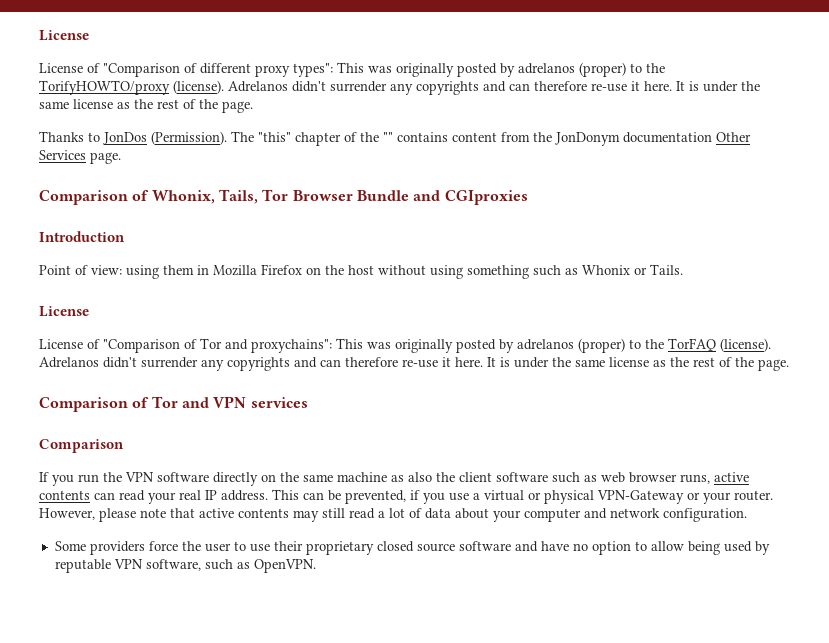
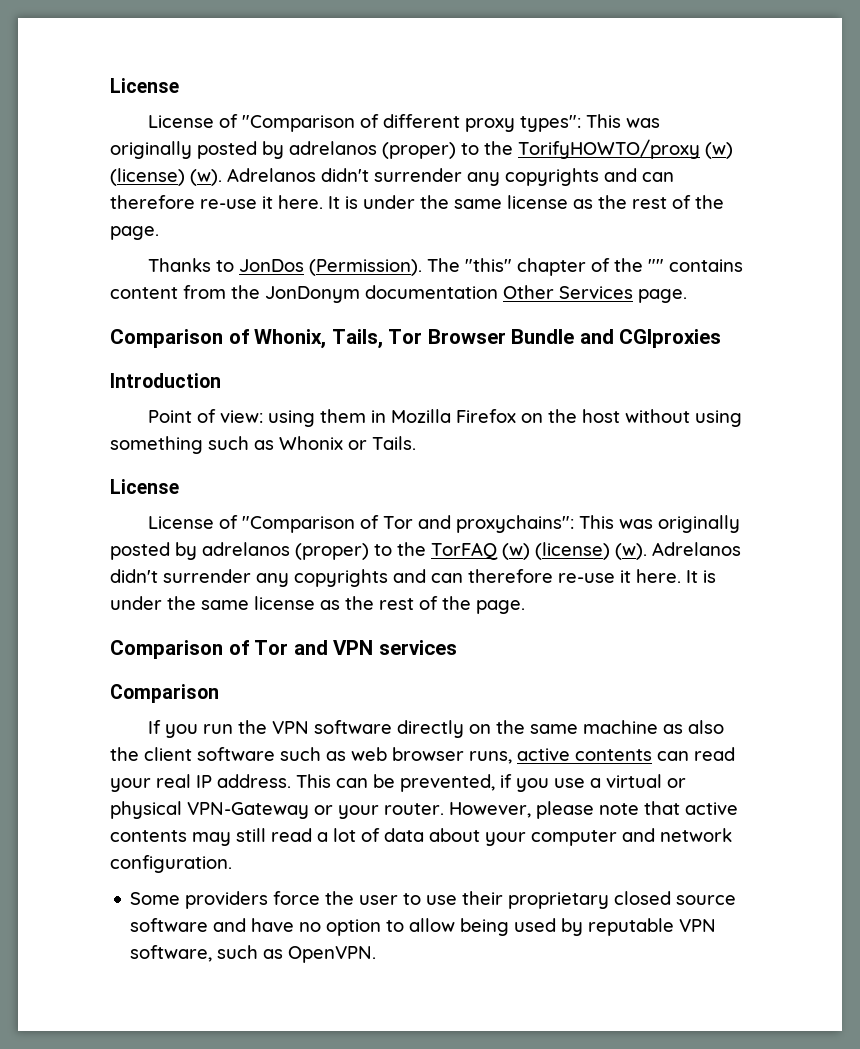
- License of "Comparison of different proxy types": This was originally posted by adrelanos (proper) to the TorifyHOWTO/proxy (license).
+ License of "Comparison of different proxy types": This was originally posted by adrelanos (proper) to the TorifyHOWTO/proxy (w) (license) (w).
- License of "Comparison of Tor and proxychains": This was originally posted by adrelanos (proper) to the TorFAQ (license).
+ License of "Comparison of Tor and proxychains": This was originally posted by adrelanos (proper) to the TorFAQ (w) (license) (w).

